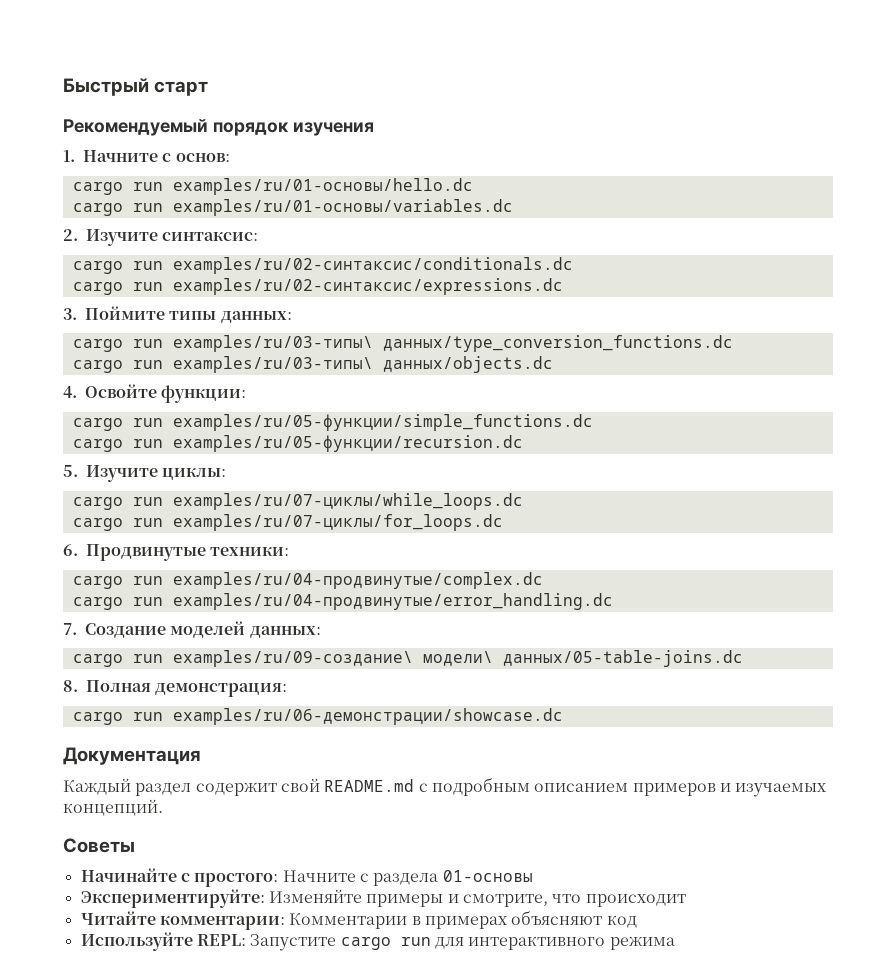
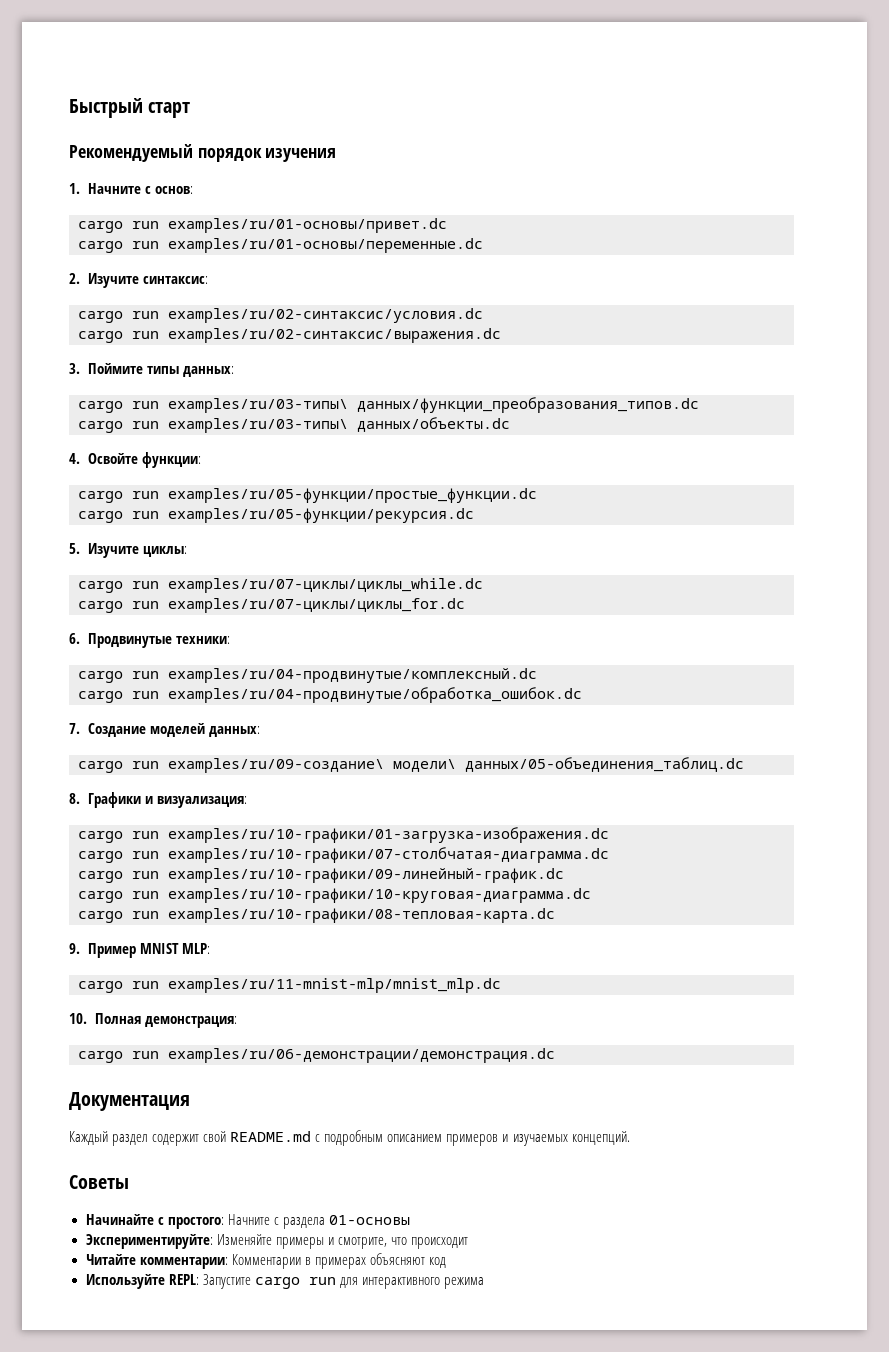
- cargo run examples/ru/01-основы/hello.dc
- cargo run examples/ru/01-основы/variables.dc
+ cargo run examples/ru/01-основы/привет.dc
+ cargo run examples/ru/01-основы/переменные.dc
- cargo run examples/ru/02-синтаксис/conditionals.dc
- cargo run examples/ru/02-синтаксис/expressions.dc
+ cargo run examples/ru/02-синтаксис/условия.dc
+ cargo run examples/ru/02-синтаксис/выражения.dc
- cargo run examples/ru/03-типы\ данных/type_conversion_functions.dc
- cargo run examples/ru/03-типы\ данных/objects.dc
+ cargo run examples/ru/03-типы\ данных/функции_преобразования_типов.dc
+ cargo run examples/ru/03-типы\ данных/объекты.dc
- cargo run examples/ru/05-функции/simple_functions.dc
- cargo run examples/ru/05-функции/recursion.dc
+ cargo run examples/ru/05-функции/простые_функции.dc
+ cargo run examples/ru/05-функции/рекурсия.dc
- cargo run examples/ru/07-циклы/while_loops.dc
- cargo run examples/ru/07-циклы/for_loops.dc
+ cargo run examples/ru/07-циклы/циклы_while.dc
+ cargo run examples/ru/07-циклы/циклы_for.dc
- cargo run examples/ru/04-продвинутые/complex.dc
- cargo run examples/ru/04-продвинутые/error_handling.dc
+ cargo run examples/ru/04-продвинутые/комплексный.dc
+ cargo run examples/ru/04-продвинутые/обработка_ошибок.dc
- cargo run examples/ru/09-создание\ модели\ данных/05-table-joins.dc
- 8. Полная демонстрация:
+ cargo run examples/ru/09-создание\ модели\ данных/05-объединения_таблиц.dc
+ 8. Графики и визуализация:
+ cargo run examples/ru/10-графики/01-загрузка-изображения.dc
+ cargo run examples/ru/10-графики/07-столбчатая-диаграмма.dc
+ cargo run examples/ru/10-графики/09-линейный-график.dc
+ cargo run examples/ru/10-графики/10-круговая-диаграмма.dc
+ cargo run examples/ru/10-графики/08-тепловая-карта.dc
+ 9. Пример MNIST MLP:
+ cargo run examples/ru/11-mnist-mlp/mnist_mlp.dc
+ 10. Полная демонстрация:
- cargo run examples/ru/06-демонстрации/showcase.dc
+ cargo run examples/ru/06-демонстрации/демонстрация.dc

